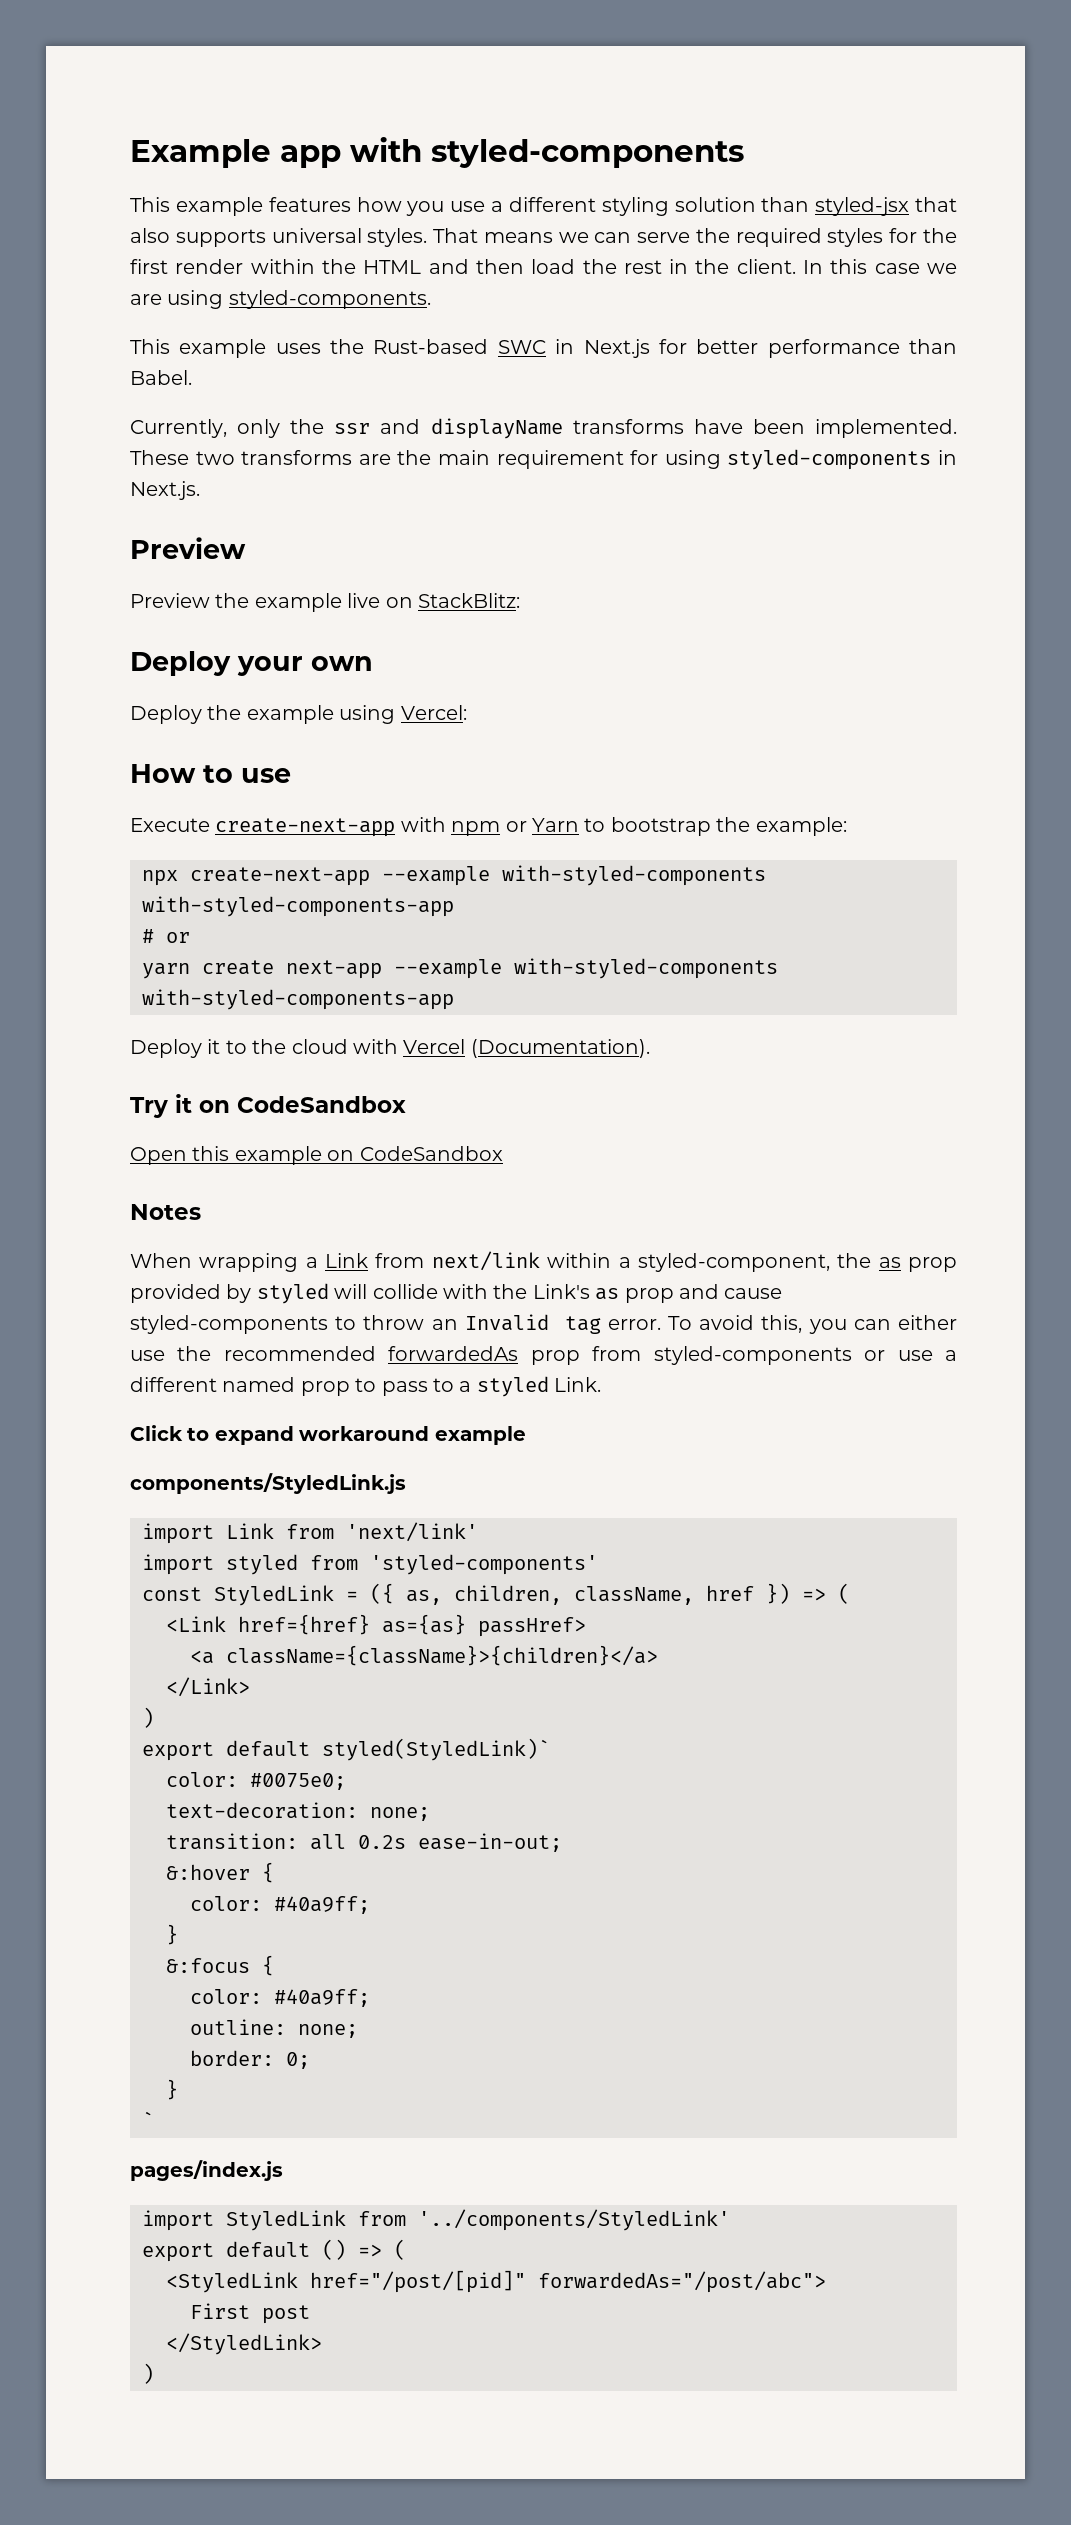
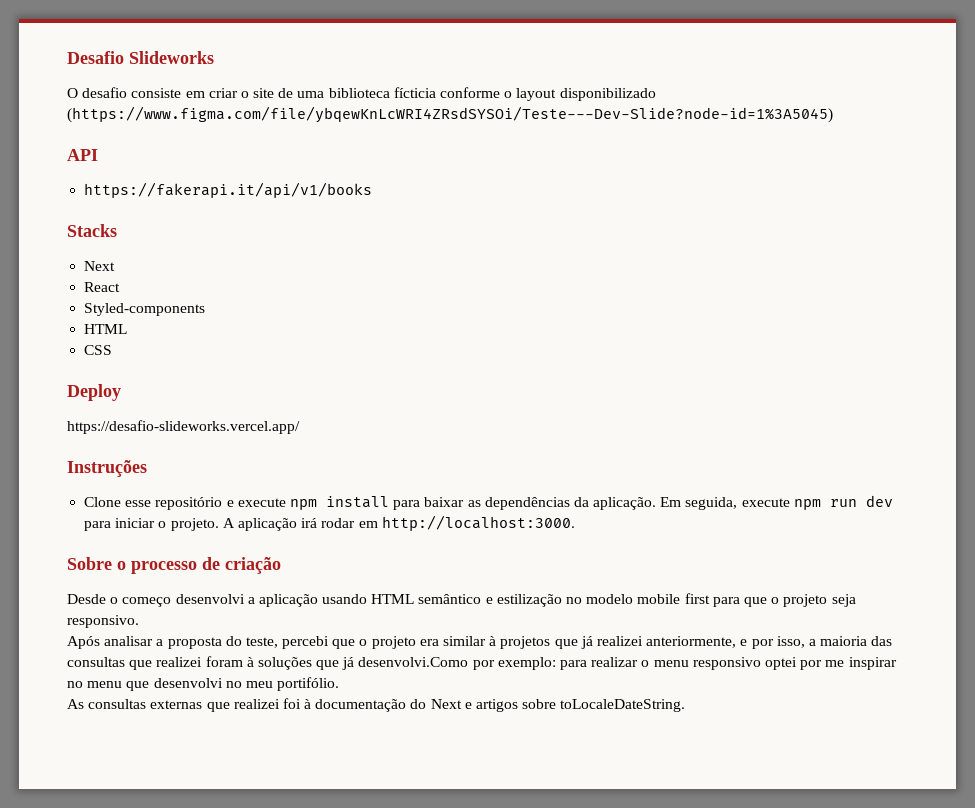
- Example app with styled-components
- This example features how you use a different styling solution than styled-jsx that also supports universal styles. That means we can serve the required styles for the first render within the HTML and then load the rest in the client. In this case we are using styled-components.
- This example uses the Rust-based SWC in Next.js for better performance than Babel.
- Currently, only the ssr and displayName transforms have been implemented. These two transforms are the main requirement for using styled-components in Next.js.
- Preview
- Preview the example live on StackBlitz:
- Deploy your own
- Deploy the example using Vercel:
- How to use
- Execute create-next-app with npm or Yarn to bootstrap the example:
- npx create-next-app --example with-styled-components with-styled-components-app
- # or
- yarn create next-app --example with-styled-components with-styled-components-app
- Deploy it to the cloud with Vercel (Documentation).
- Try it on CodeSandbox
- Open this example on CodeSandbox
- Notes
- When wrapping a Link from next/link within a styled-component, the as prop provided by styled will collide with the Link's as prop and cause styled-components to throw an Invalid tag error. To avoid this, you can either use the recommended forwardedAs prop from styled-components or use a different named prop to pass to a styled Link.
- Click to expand workaround example
- components/StyledLink.js
- import Link from 'next/link'
- import styled from 'styled-components'
- const StyledLink = ({ as, children, className, href }) => (
- <Link href={href} as={as} passHref>
- <a className={className}>{children}</a>
- </Link>
- )
- export default styled(StyledLink)`
- color: #0075e0;
- text-decoration: none;
- transition: all 0.2s ease-in-out;
- &:hover {
- color: #40a9ff;
- }
- &:focus {
- color: #40a9ff;
- outline: none;
- border: 0;
- }
- `
- pages/index.js
- import StyledLink from '../components/StyledLink'
- export default () => (
- <StyledLink href="/post/[pid]" forwardedAs="/post/abc">
- First post
- </StyledLink>
- )
+ Desafio Slideworks
+ O desafio consiste em criar o site de uma biblioteca fícticia conforme o layout disponibilizado (https://www.figma.com/file/ybqewKnLcWRI4ZRsdSYSOi/Teste---Dev-Slide?node-id=1%3A5045)
+ API
+ https://fakerapi.it/api/v1/books
+ Stacks
+ Next
+ React
+ Styled-components
+ HTML
+ CSS
+ Deploy
+ https://desafio-slideworks.vercel.app/
+ Instruções
+ Clone esse repositório e execute npm install para baixar as dependências da aplicação. Em seguida, execute npm run dev para iniciar o projeto. A aplicação irá rodar em http://localhost:3000.
+ Sobre o processo de criação
+ Desde o começo desenvolvi a aplicação usando HTML semântico e estilização no modelo mobile first para que o projeto seja responsivo.
+ Após analisar a proposta do teste, percebi que o projeto era similar à projetos que já realizei anteriormente, e por isso, a maioria das consultas que realizei foram à soluções que já desenvolvi.Como por exemplo: para realizar o menu responsivo optei por me inspirar no menu que desenvolvi no meu portifólio.
+ As consultas externas que realizei foi à documentação do Next e artigos sobre toLocaleDateString.

